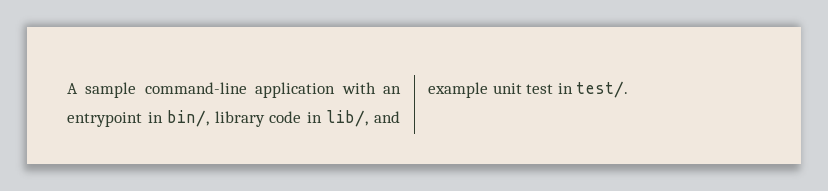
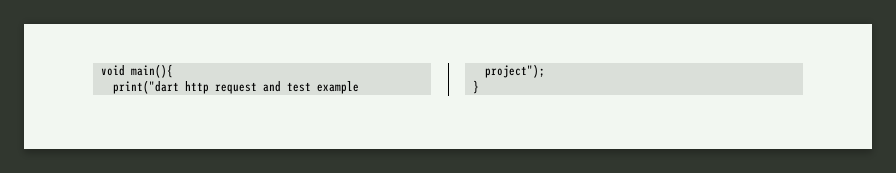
- A sample command-line application with an entrypoint in bin/, library code in lib/, and example unit test in test/.
+ void main(){
+ print("dart http request and test example project");
+ }

